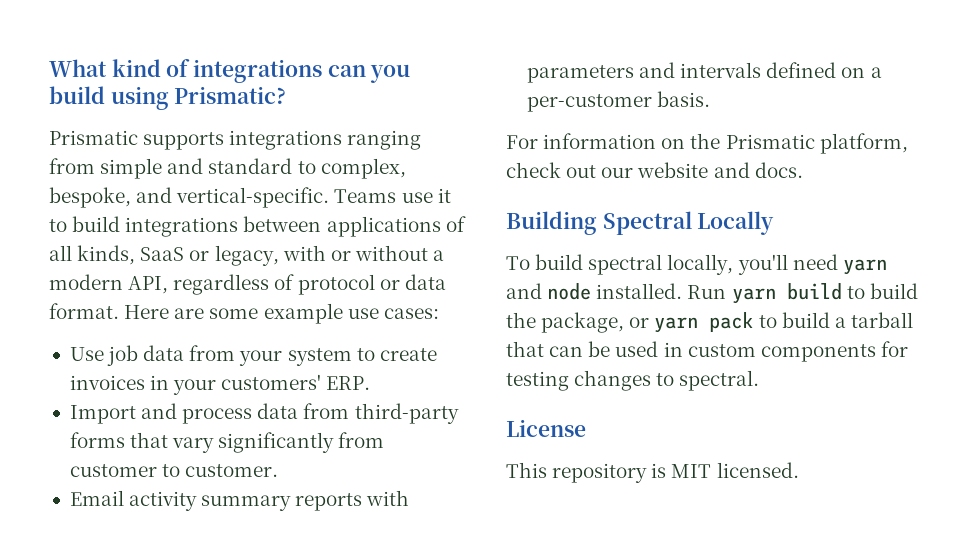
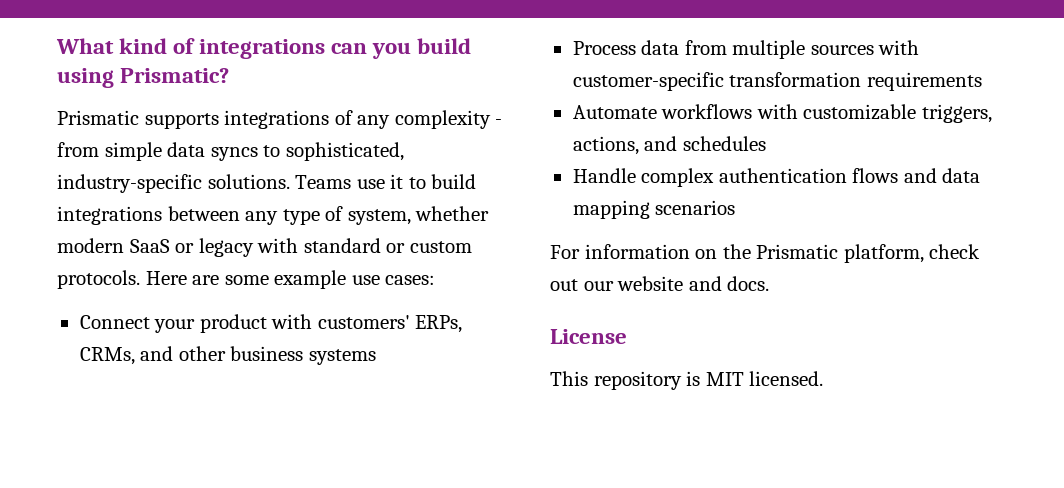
- Prismatic supports integrations ranging from simple and standard to complex, bespoke, and vertical-specific.
+ Prismatic supports integrations of any complexity - from simple data syncs to sophisticated, industry-specific solutions.
- Teams use it to build integrations between applications of all kinds, SaaS or legacy, with or without a modern API, regardless of protocol or data format.
+ Teams use it to build integrations between any type of system, whether modern SaaS or legacy with standard or custom protocols.
- Use job data from your system to create invoices in your customers' ERP.
- Import and process data from third-party forms that vary significantly from customer to customer.
- Email activity summary reports with parameters and intervals defined on a per-customer basis.
+ Connect your product with customers' ERPs, CRMs, and other business systems
+ Process data from multiple sources with customer-specific transformation requirements
+ Automate workflows with customizable triggers, actions, and schedules
+ Handle complex authentication flows and data mapping scenarios
- Building Spectral Locally
- To build spectral locally, you'll need yarn and node installed. Run yarn build to build the package, or yarn pack to build a tarball that can be used in custom components for testing changes to spectral.

